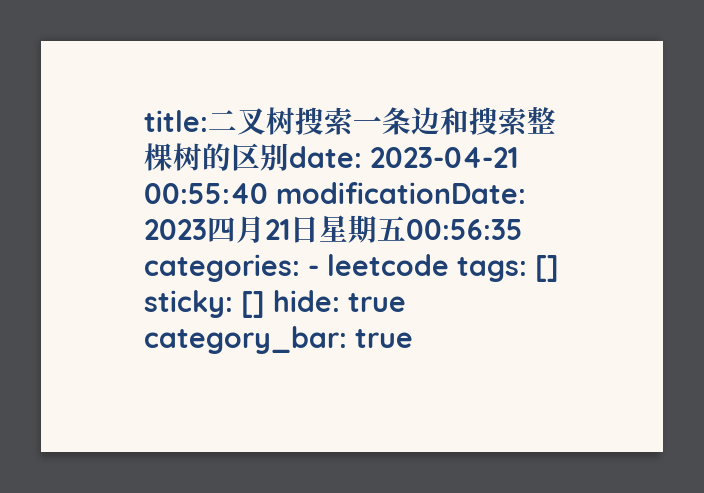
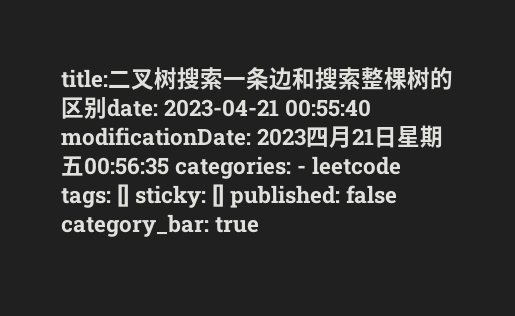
- title:二叉树搜索一条边和搜索整棵树的区别date: 2023-04-21 00:55:40 modificationDate: 2023四月21日星期五00:56:35 categories: - leetcode tags: [] sticky: [] hide: true category_bar: true
+ title:二叉树搜索一条边和搜索整棵树的区别date: 2023-04-21 00:55:40 modificationDate: 2023四月21日星期五00:56:35 categories: - leetcode tags: [] sticky: [] published: false category_bar: true

